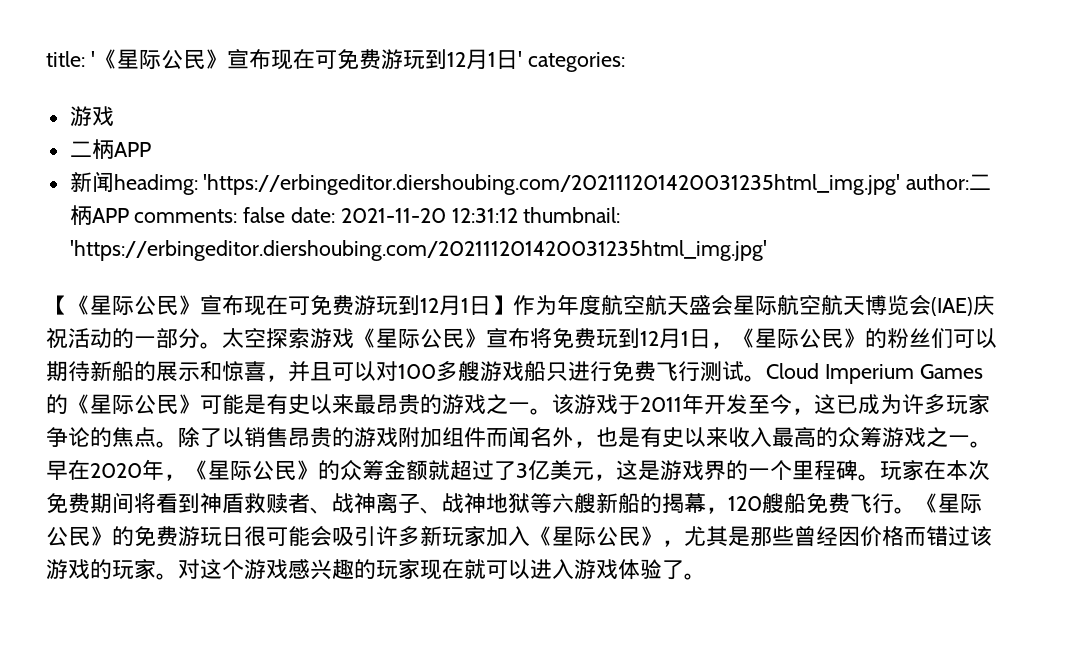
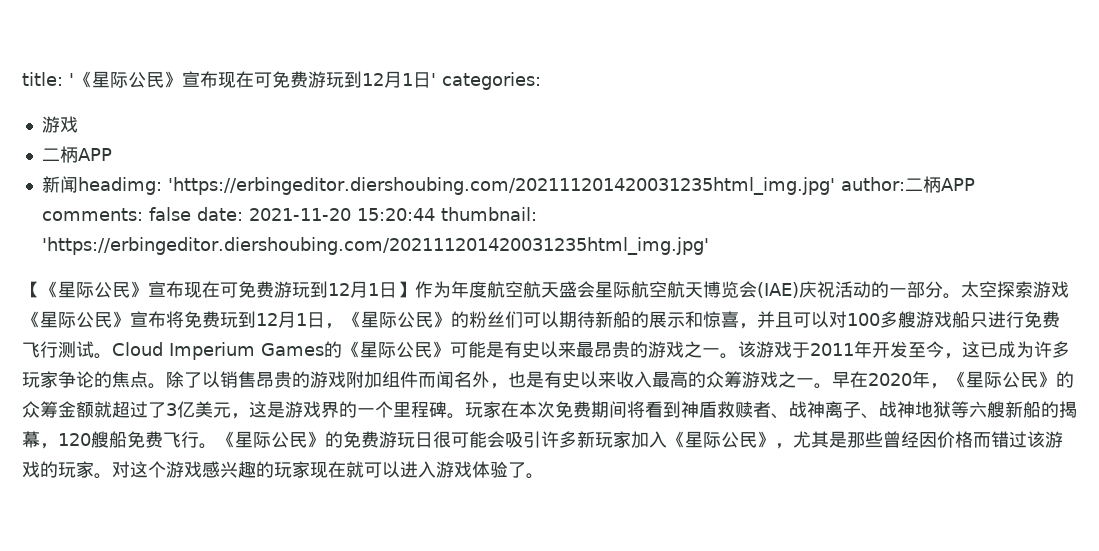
- 新闻headimg: 'https://erbingeditor.diershoubing.com/202111201420031235html_img.jpg' author:二柄APP comments: false date: 2021-11-20 12:31:12 thumbnail: 'https://erbingeditor.diershoubing.com/202111201420031235html_img.jpg'
+ 新闻headimg: 'https://erbingeditor.diershoubing.com/202111201420031235html_img.jpg' author:二柄APP comments: false date: 2021-11-20 15:20:44 thumbnail: 'https://erbingeditor.diershoubing.com/202111201420031235html_img.jpg'

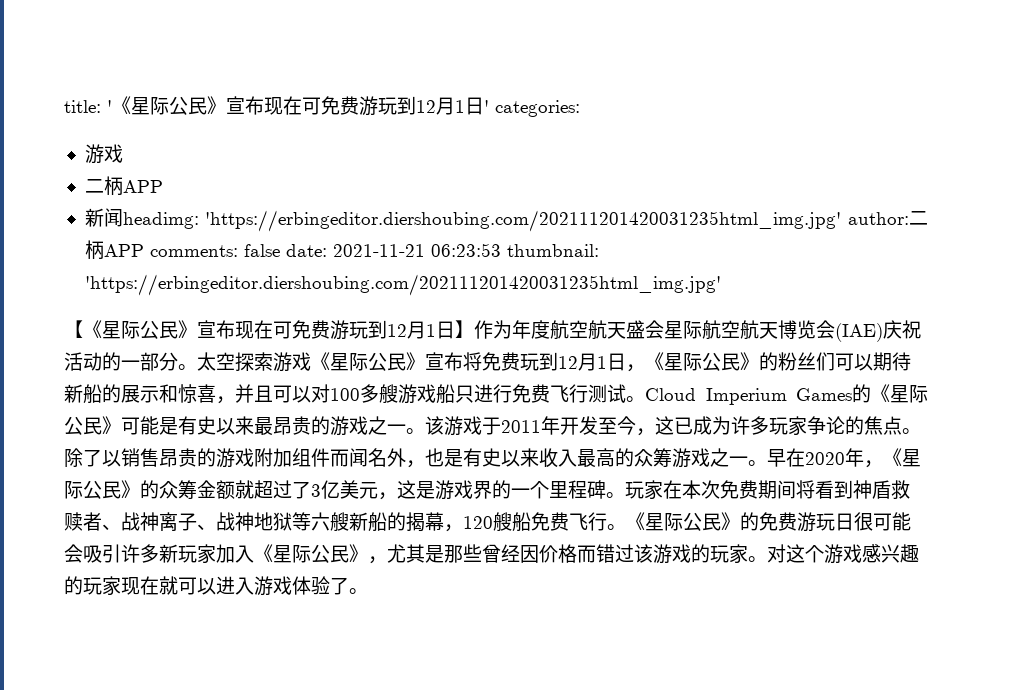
- 新闻headimg: 'https://erbingeditor.diershoubing.com/202111201420031235html_img.jpg' author:二柄APP comments: false date: 2021-11-20 15:20:44 thumbnail: 'https://erbingeditor.diershoubing.com/202111201420031235html_img.jpg'
+ 新闻headimg: 'https://erbingeditor.diershoubing.com/202111201420031235html_img.jpg' author:二柄APP comments: false date: 2021-11-21 06:23:53 thumbnail: 'https://erbingeditor.diershoubing.com/202111201420031235html_img.jpg'

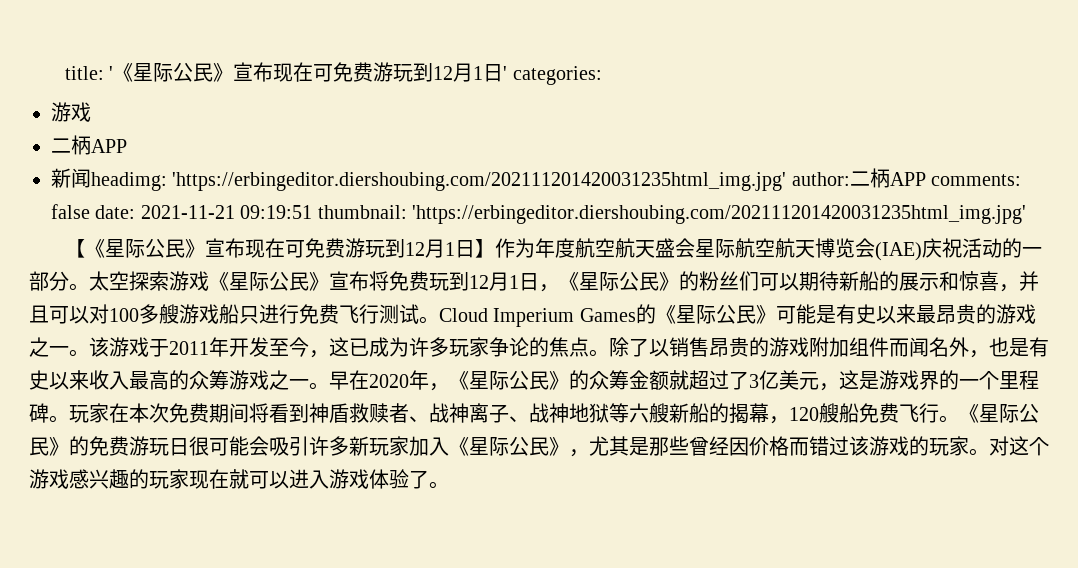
- 新闻headimg: 'https://erbingeditor.diershoubing.com/202111201420031235html_img.jpg' author:二柄APP comments: false date: 2021-11-21 06:23:53 thumbnail: 'https://erbingeditor.diershoubing.com/202111201420031235html_img.jpg'
+ 新闻headimg: 'https://erbingeditor.diershoubing.com/202111201420031235html_img.jpg' author:二柄APP comments: false date: 2021-11-21 09:19:51 thumbnail: 'https://erbingeditor.diershoubing.com/202111201420031235html_img.jpg'

